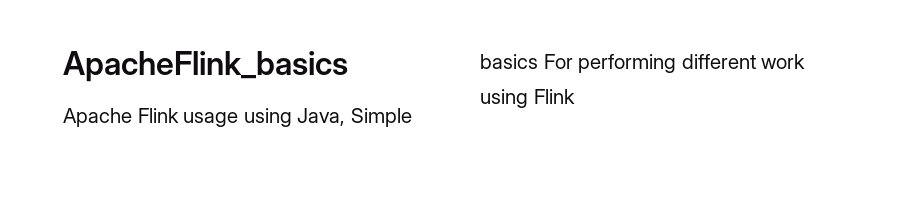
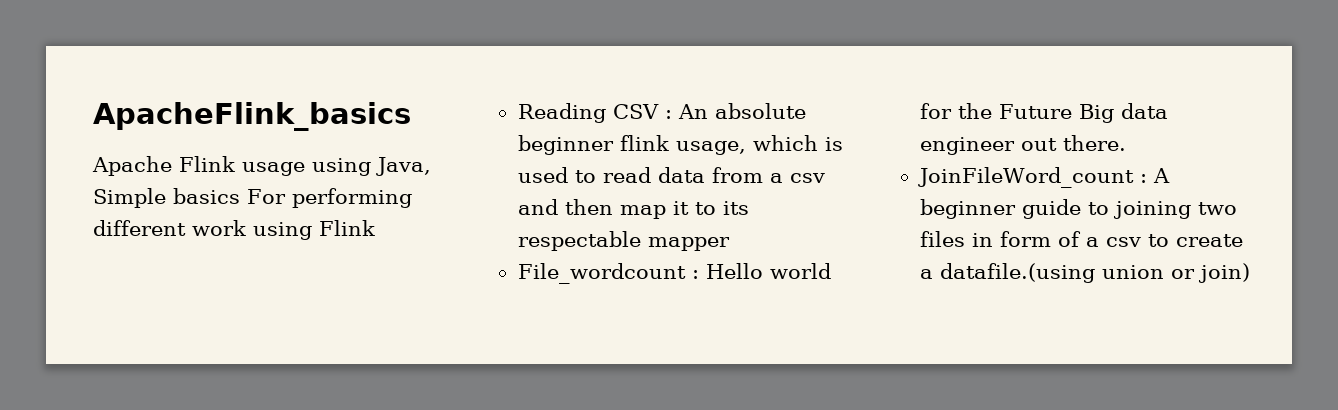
+ Reading CSV : An absolute beginner flink usage, which is used to read data from a csv and then map it to its respectable mapper
+ File_wordcount : Hello world for the Future Big data engineer out there.
+ JoinFileWord_count : A beginner guide to joining two files in form of a csv to create a datafile.(using union or join)

